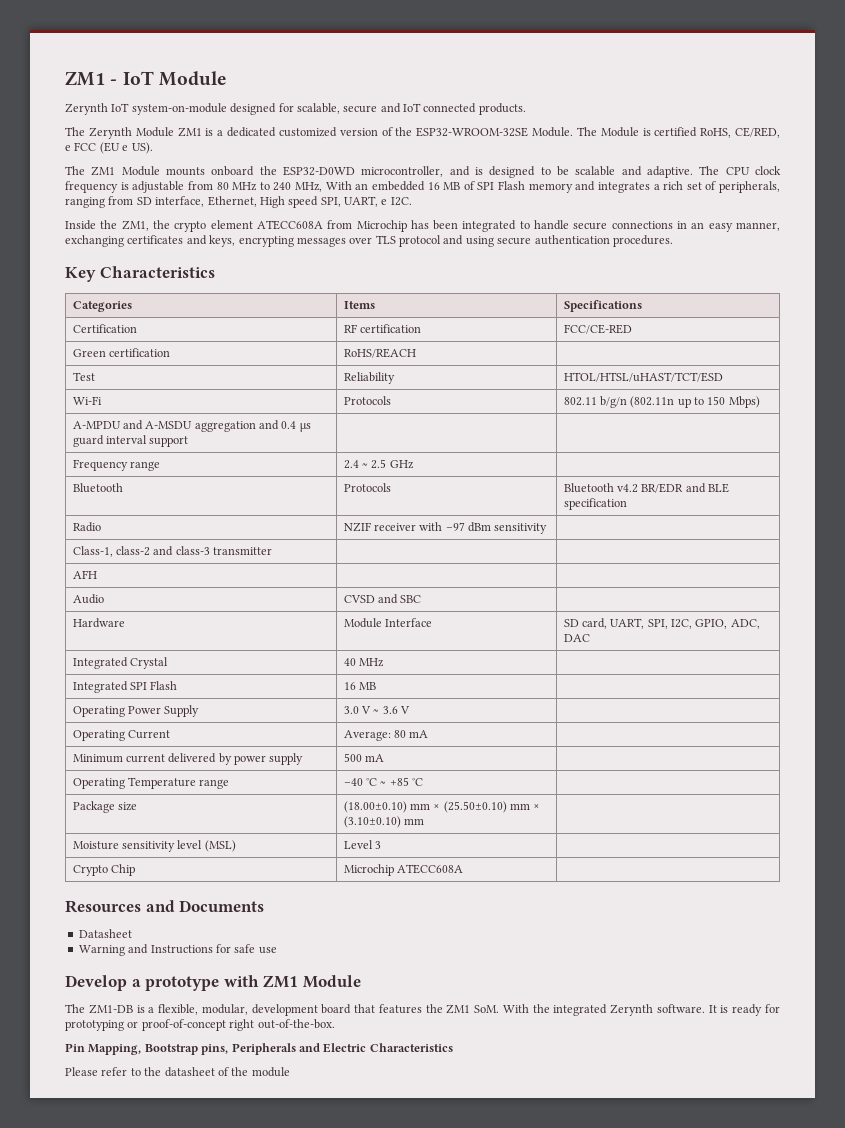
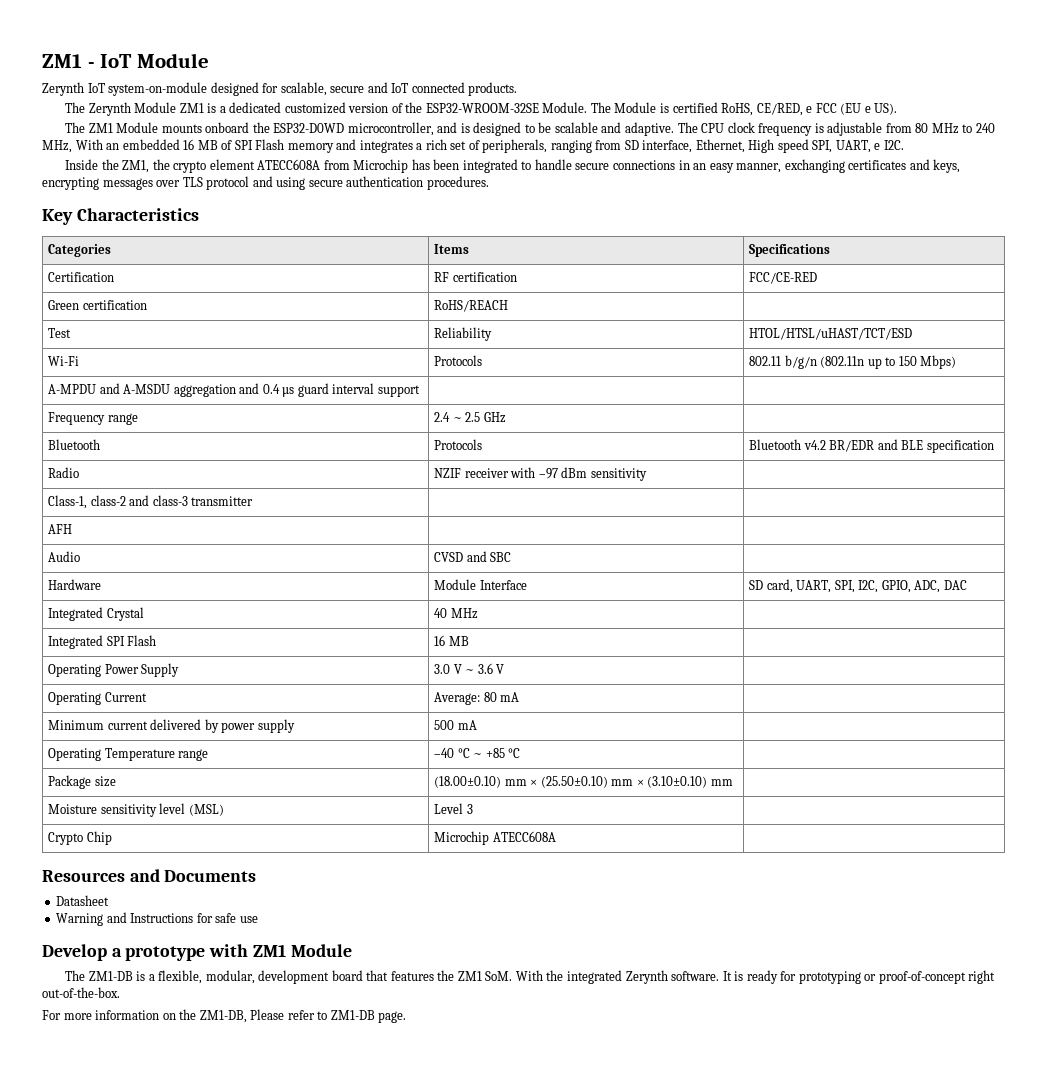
- Pin Mapping, Bootstrap pins, Peripherals and Electric Characteristics
- Please refer to the datasheet of the module
+ For more information on the ZM1-DB, Please refer to ZM1-DB page.

